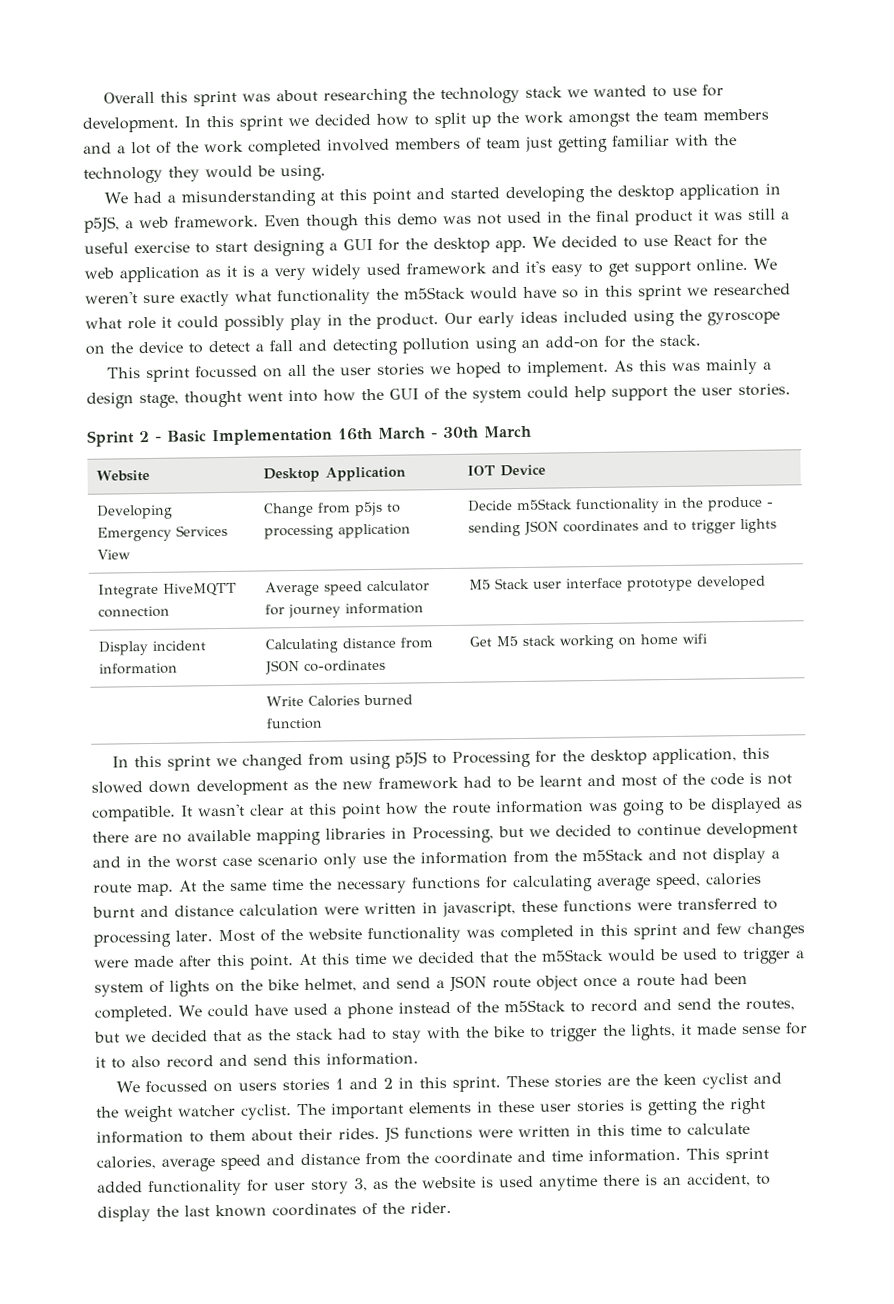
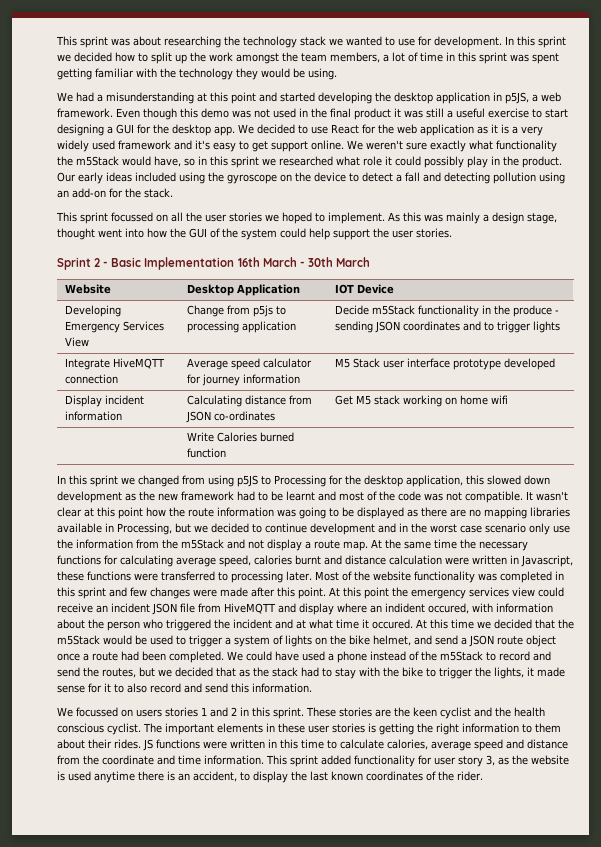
- Overall this sprint was about researching the technology stack we wanted to use for development.
+ This sprint was about researching the technology stack we wanted to use for development.
- In this sprint we decided how to split up the work amongst the team members and a lot of the work completed involved members of team just getting familiar with the technology they would be using.
+ In this sprint we decided how to split up the work amongst the team members, a lot of time in this sprint was spent getting familiar with the technology they would be using.
- We weren't sure exactly what functionality the m5Stack would have so in this sprint we researched what role it could possibly play in the product.
+ We weren't sure exactly what functionality the m5Stack would have, so in this sprint we researched what role it could possibly play in the product.
- In this sprint we changed from using p5JS to Processing for the desktop application, this slowed down development as the new framework had to be learnt and most of the code is not compatible.
+ In this sprint we changed from using p5JS to Processing for the desktop application, this slowed down development as the new framework had to be learnt and most of the code was not compatible.
- It wasn't clear at this point how the route information was going to be displayed as there are no available mapping libraries in Processing, but we decided to continue development and in the worst case scenario only use the information from the m5Stack and not display a route map.
+ It wasn't clear at this point how the route information was going to be displayed as there are no mapping libraries available in Processing, but we decided to continue development and in the worst case scenario only use the information from the m5Stack and not display a route map.
- At the same time the necessary functions for calculating average speed, calories burnt and distance calculation were written in javascript, these functions were transferred to processing later.
+ At the same time the necessary functions for calculating average speed, calories burnt and distance calculation were written in Javascript, these functions were transferred to processing later.
- At this time we decided that the m5Stack would be used to trigger a system of lights on the bike helmet, and send a JSON route object once a route had been completed.
+ At this point the emergency services view could receive an incident JSON file from HiveMQTT and display where an indident occured, with information about the person who triggered the incident and at what time it occured. At this time we decided that the m5Stack would be used to trigger a system of lights on the bike helmet, and send a JSON route object once a route had been completed.
- These stories are the keen cyclist and the weight watcher cyclist.
+ These stories are the keen cyclist and the health conscious cyclist.

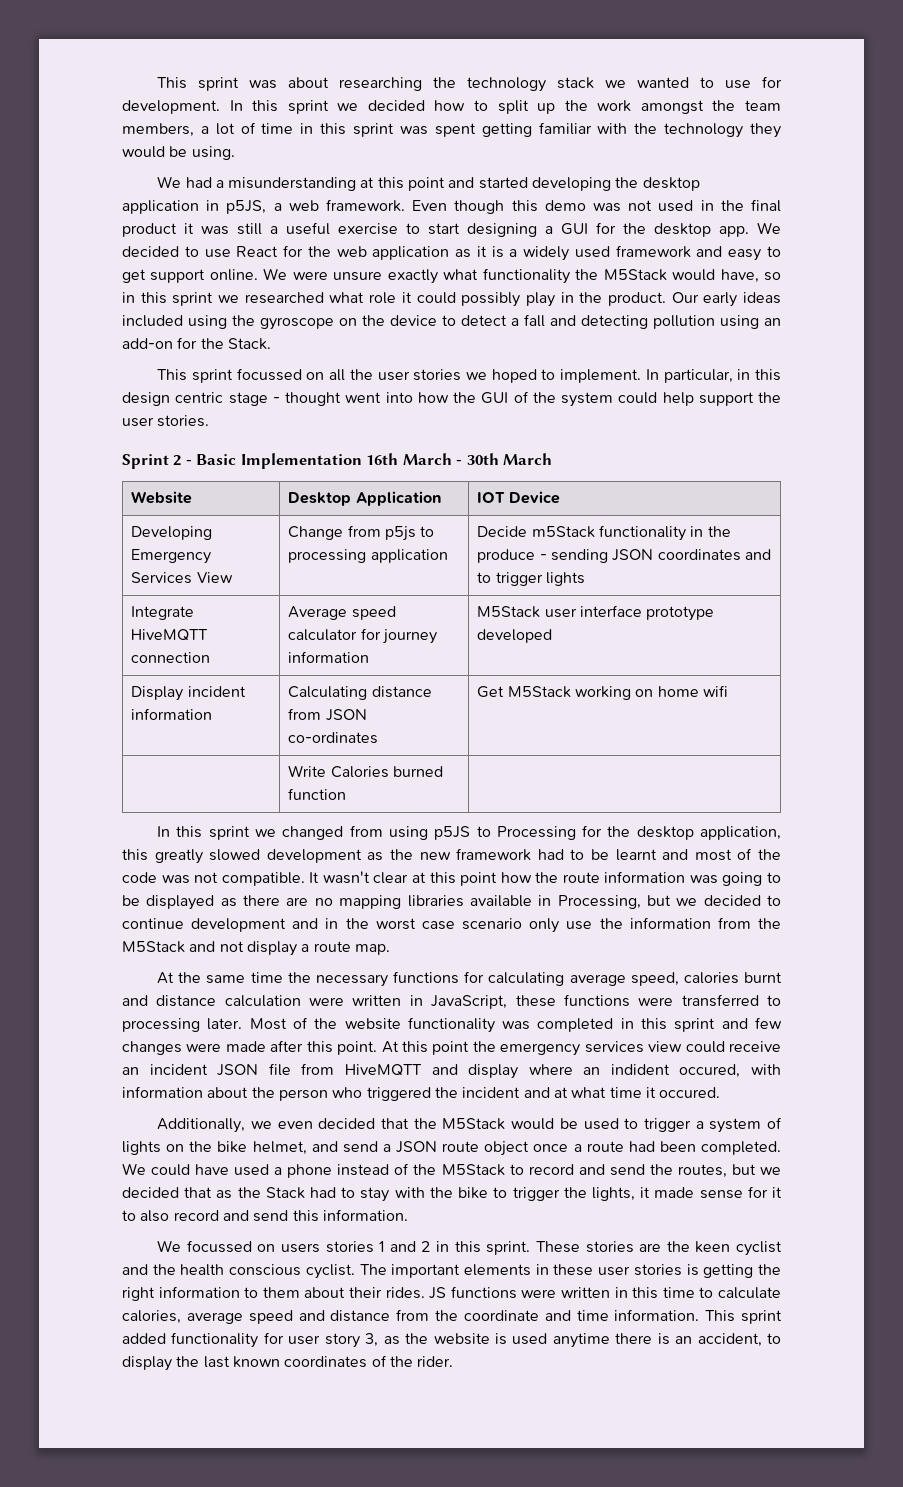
- We decided to use React for the web application as it is a very widely used framework and it's easy to get support online.
+ We decided to use React for the web application as it is a widely used framework and easy to get support online.
- We weren't sure exactly what functionality the m5Stack would have, so in this sprint we researched what role it could possibly play in the product.
+ We were unsure exactly what functionality the M5Stack would have, so in this sprint we researched what role it could possibly play in the product.
- Our early ideas included using the gyroscope on the device to detect a fall and detecting pollution using an add-on for the stack.
+ Our early ideas included using the gyroscope on the device to detect a fall and detecting pollution using an add-on for the Stack.
- As this was mainly a design stage, thought went into how the GUI of the system could help support the user stories.
+ In particular, in this design centric stage - thought went into how the GUI of the system could help support the user stories.
- Integrate HiveMQTT connection | Average speed calculator for journey information | M5 Stack user interface prototype developed
+ Integrate HiveMQTT connection | Average speed calculator for journey information | M5Stack user interface prototype developed
- Display incident information | Calculating distance from JSON co-ordinates | Get M5 stack working on home wifi
+ Display incident information | Calculating distance from JSON co-ordinates | Get M5Stack working on home wifi
- In this sprint we changed from using p5JS to Processing for the desktop application, this slowed down development as the new framework had to be learnt and most of the code was not compatible.
+ In this sprint we changed from using p5JS to Processing for the desktop application, this greatly slowed development as the new framework had to be learnt and most of the code was not compatible.
- It wasn't clear at this point how the route information was going to be displayed as there are no mapping libraries available in Processing, but we decided to continue development and in the worst case scenario only use the information from the m5Stack and not display a route map. At the same time the necessary functions for calculating average speed, calories burnt and distance calculation were written in Javascript, these functions were transferred to processing later.
+ It wasn't clear at this point how the route information was going to be displayed as there are no mapping libraries available in Processing, but we decided to continue development and in the worst case scenario only use the information from the M5Stack and not display a route map.
+ At the same time the necessary functions for calculating average speed, calories burnt and distance calculation were written in JavaScript, these functions were transferred to processing later.
- At this point the emergency services view could receive an incident JSON file from HiveMQTT and display where an indident occured, with information about the person who triggered the incident and at what time it occured. At this time we decided that the m5Stack would be used to trigger a system of lights on the bike helmet, and send a JSON route object once a route had been completed.
+ At this point the emergency services view could receive an incident JSON file from HiveMQTT and display where an indident occured, with information about the person who triggered the incident and at what time it occured.
+ Additionally, we even decided that the M5Stack would be used to trigger a system of lights on the bike helmet, and send a JSON route object once a route had been completed.
- We could have used a phone instead of the m5Stack to record and send the routes, but we decided that as the stack had to stay with the bike to trigger the lights, it made sense for it to also record and send this information.
+ We could have used a phone instead of the M5Stack to record and send the routes, but we decided that as the Stack had to stay with the bike to trigger the lights, it made sense for it to also record and send this information.

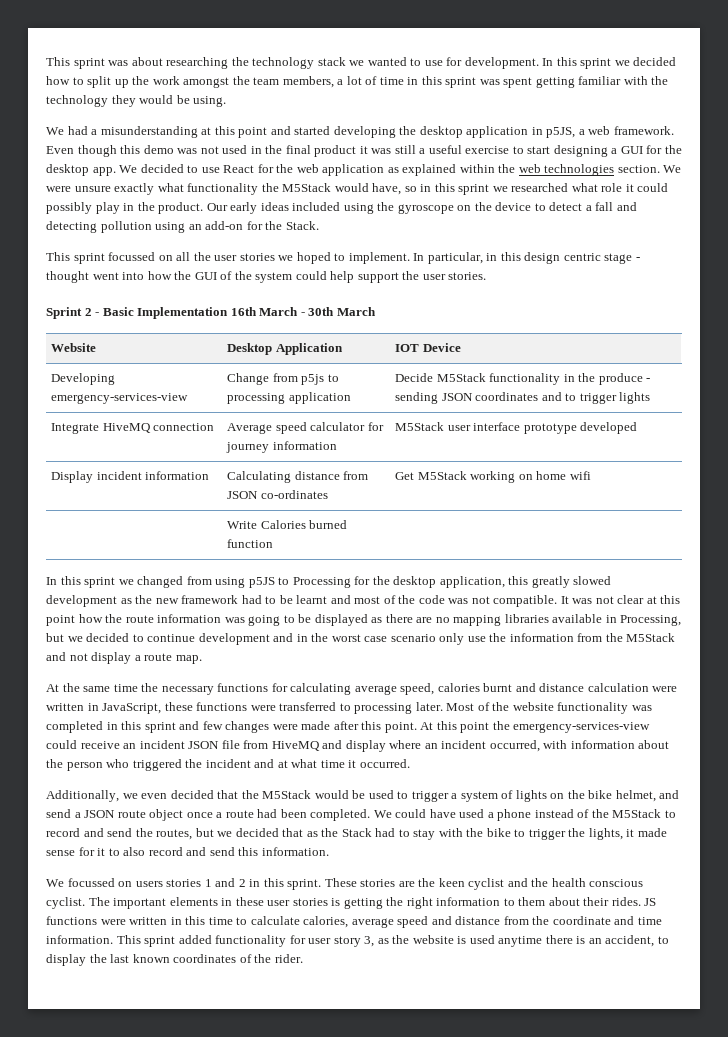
- We decided to use React for the web application as it is a widely used framework and easy to get support online.
+ We decided to use React for the web application as explained within the web technologies section.
- Developing Emergency Services View | Change from p5js to processing application | Decide m5Stack functionality in the produce - sending JSON coordinates and to trigger lights
+ Developing emergency-services-view | Change from p5js to processing application | Decide M5Stack functionality in the produce - sending JSON coordinates and to trigger lights
- Integrate HiveMQTT connection | Average speed calculator for journey information | M5Stack user interface prototype developed
+ Integrate HiveMQ connection | Average speed calculator for journey information | M5Stack user interface prototype developed
- It wasn't clear at this point how the route information was going to be displayed as there are no mapping libraries available in Processing, but we decided to continue development and in the worst case scenario only use the information from the M5Stack and not display a route map.
+ It was not clear at this point how the route information was going to be displayed as there are no mapping libraries available in Processing, but we decided to continue development and in the worst case scenario only use the information from the M5Stack and not display a route map.
- At this point the emergency services view could receive an incident JSON file from HiveMQTT and display where an indident occured, with information about the person who triggered the incident and at what time it occured.
+ At this point the emergency-services-view could receive an incident JSON file from HiveMQ and display where an incident occurred, with information about the person who triggered the incident and at what time it occurred.

